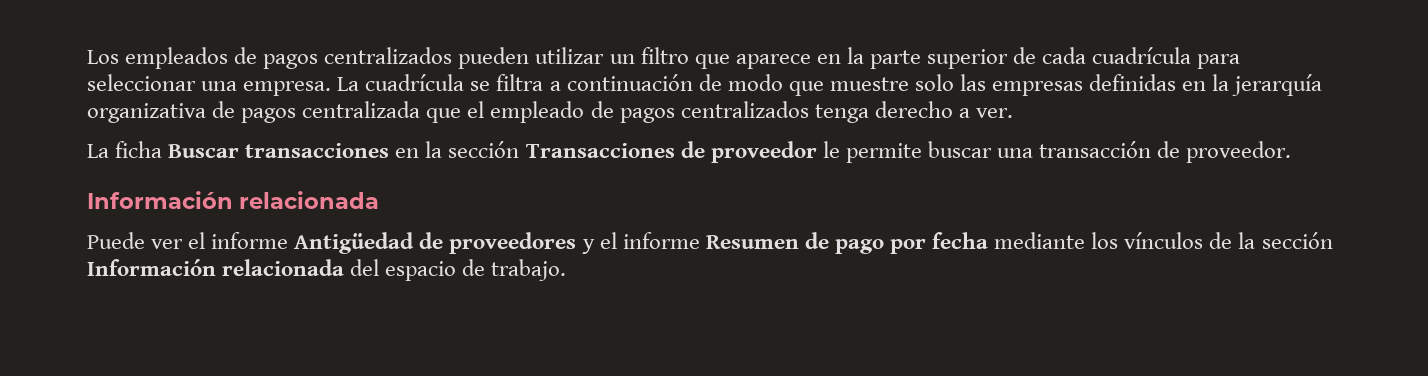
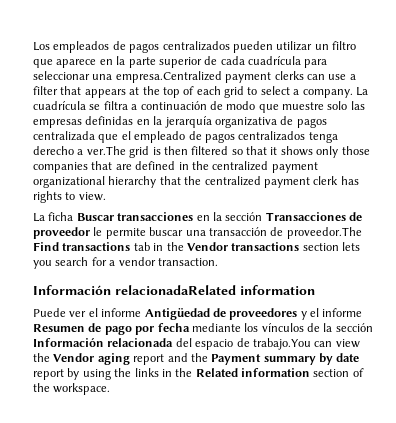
- Los empleados de pagos centralizados pueden utilizar un filtro que aparece en la parte superior de cada cuadrícula para seleccionar una empresa.
+ Los empleados de pagos centralizados pueden utilizar un filtro que aparece en la parte superior de cada cuadrícula para seleccionar una empresa.Centralized payment clerks can use a filter that appears at the top of each grid to select a company.
- La cuadrícula se filtra a continuación de modo que muestre solo las empresas definidas en la jerarquía organizativa de pagos centralizada que el empleado de pagos centralizados tenga derecho a ver.
+ La cuadrícula se filtra a continuación de modo que muestre solo las empresas definidas en la jerarquía organizativa de pagos centralizada que el empleado de pagos centralizados tenga derecho a ver.The grid is then filtered so that it shows only those companies that are defined in the centralized payment organizational hierarchy that the centralized payment clerk has rights to view.
- La ficha Buscar transacciones en la sección Transacciones de proveedor le permite buscar una transacción de proveedor.
- Información relacionada
+ La ficha Buscar transacciones en la sección Transacciones de proveedor le permite buscar una transacción de proveedor.The Find transactions tab in the Vendor transactions section lets you search for a vendor transaction.
+ Información relacionadaRelated information
- Puede ver el informe Antigüedad de proveedores y el informe Resumen de pago por fecha mediante los vínculos de la sección Información relacionada del espacio de trabajo.
+ Puede ver el informe Antigüedad de proveedores y el informe Resumen de pago por fecha mediante los vínculos de la sección Información relacionada del espacio de trabajo.You can view the Vendor aging report and the Payment summary by date report by using the links in the Related information section of the workspace.

